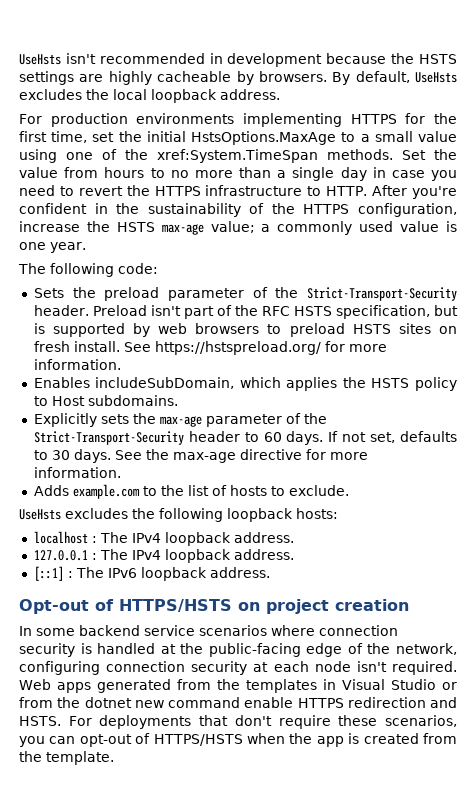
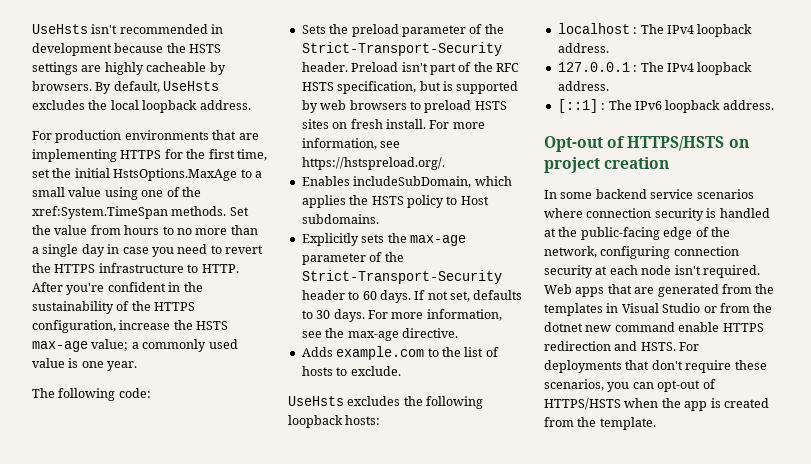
- For production environments implementing HTTPS for the first time, set the initial HstsOptions.MaxAge to a small value using one of the xref:System.TimeSpan methods.
+ For production environments that are implementing HTTPS for the first time, set the initial HstsOptions.MaxAge to a small value using one of the xref:System.TimeSpan methods.
- See https://hstspreload.org/ for more information.
+ For more information, see https://hstspreload.org/.
- See the max-age directive for more information.
+ For more information, see the max-age directive.
- Web apps generated from the templates in Visual Studio or from the dotnet new command enable HTTPS redirection and HSTS.
+ Web apps that are generated from the templates in Visual Studio or from the dotnet new command enable HTTPS redirection and HSTS.

